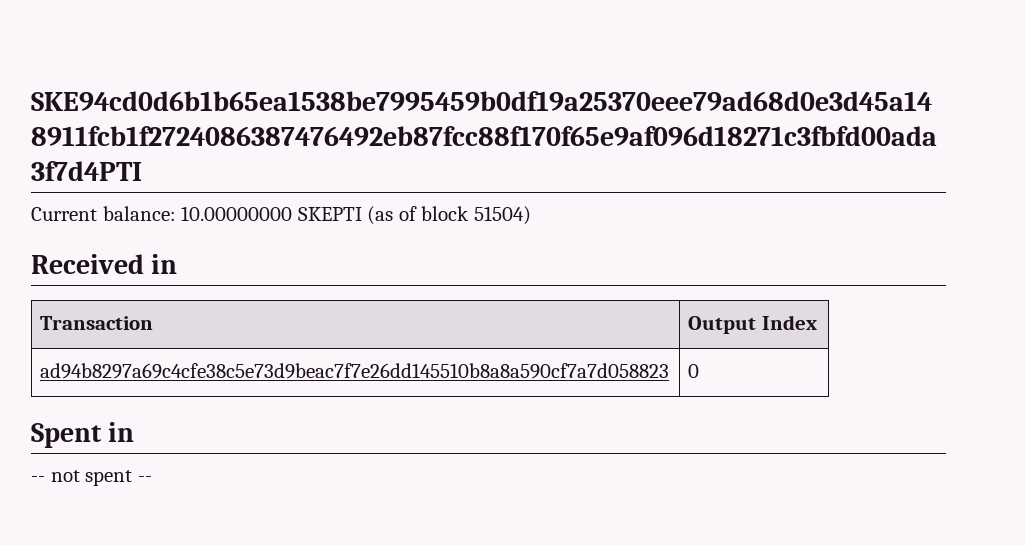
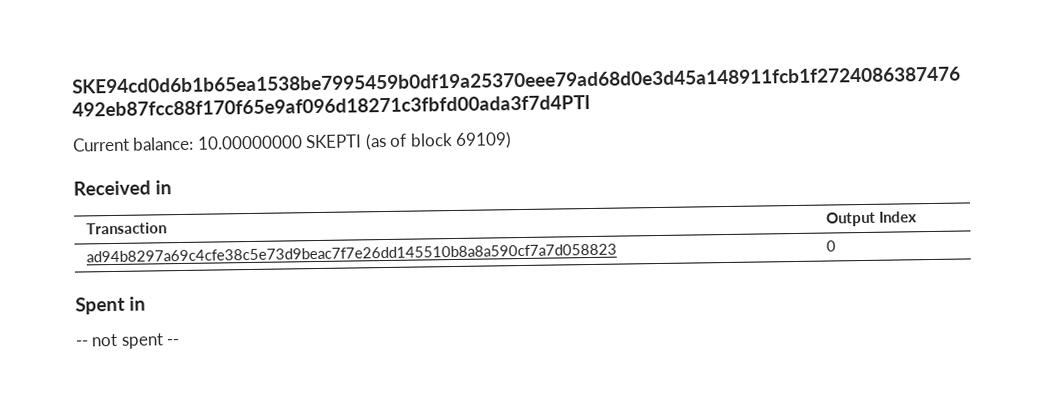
- Current balance: 10.00000000 SKEPTI (as of block 51504)
+ Current balance: 10.00000000 SKEPTI (as of block 69109)

